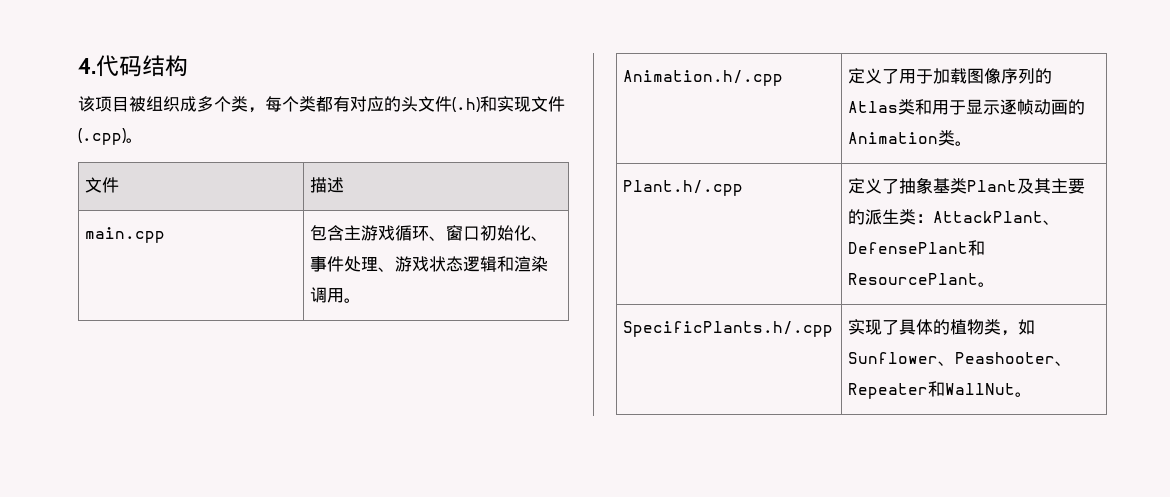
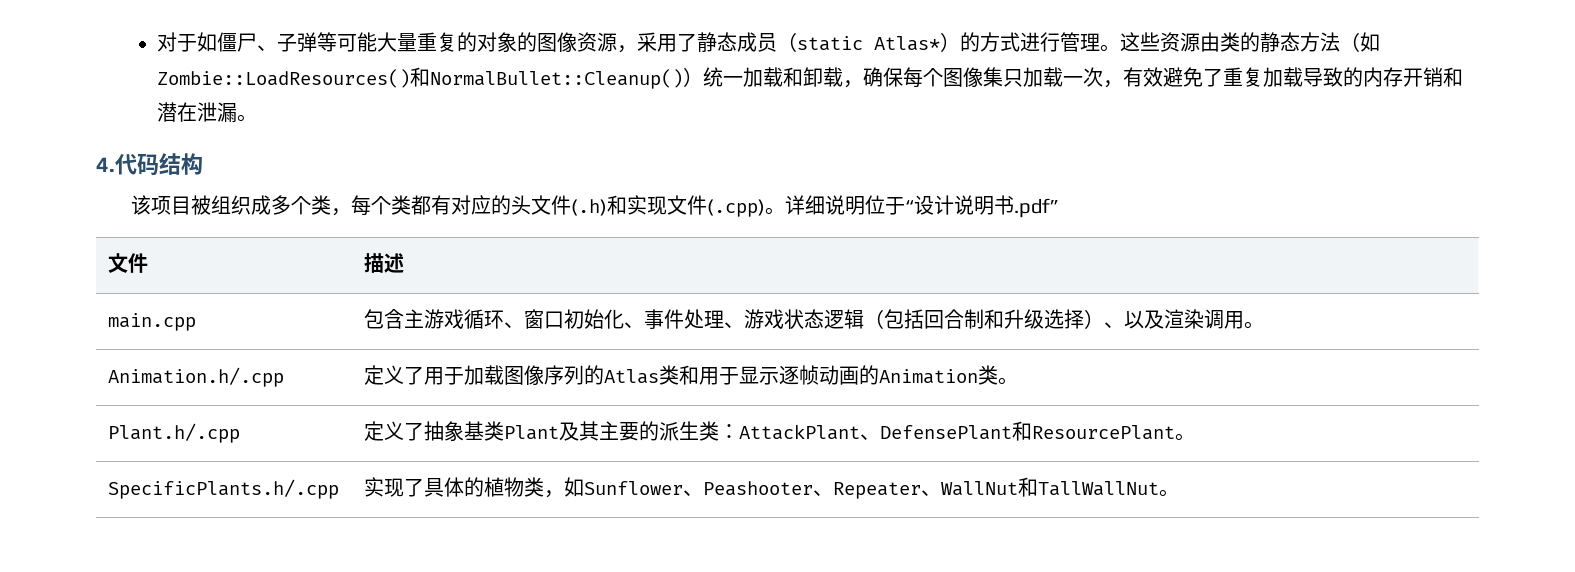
+ 对于如僵尸、子弹等可能大量重复的对象的图像资源，采用了静态成员（static Atlas*）的方式进行管理。这些资源由类的静态方法（如Zombie::LoadResources()和NormalBullet::Cleanup()）统一加载和卸载，确保每个图像集只加载一次，有效避免了重复加载导致的内存开销和潜在泄漏。
+ 详细说明位于“设计说明书.pdf”
- main.cpp | 包含主游戏循环、窗口初始化、事件处理、游戏状态逻辑和渲染调用。
+ main.cpp | 包含主游戏循环、窗口初始化、事件处理、游戏状态逻辑（包括回合制和升级选择）、以及渲染调用。
- SpecificPlants.h/.cpp | 实现了具体的植物类，如Sunflower、Peashooter、Repeater和WallNut。
+ SpecificPlants.h/.cpp | 实现了具体的植物类，如Sunflower、Peashooter、Repeater、WallNut和TallWallNut。

